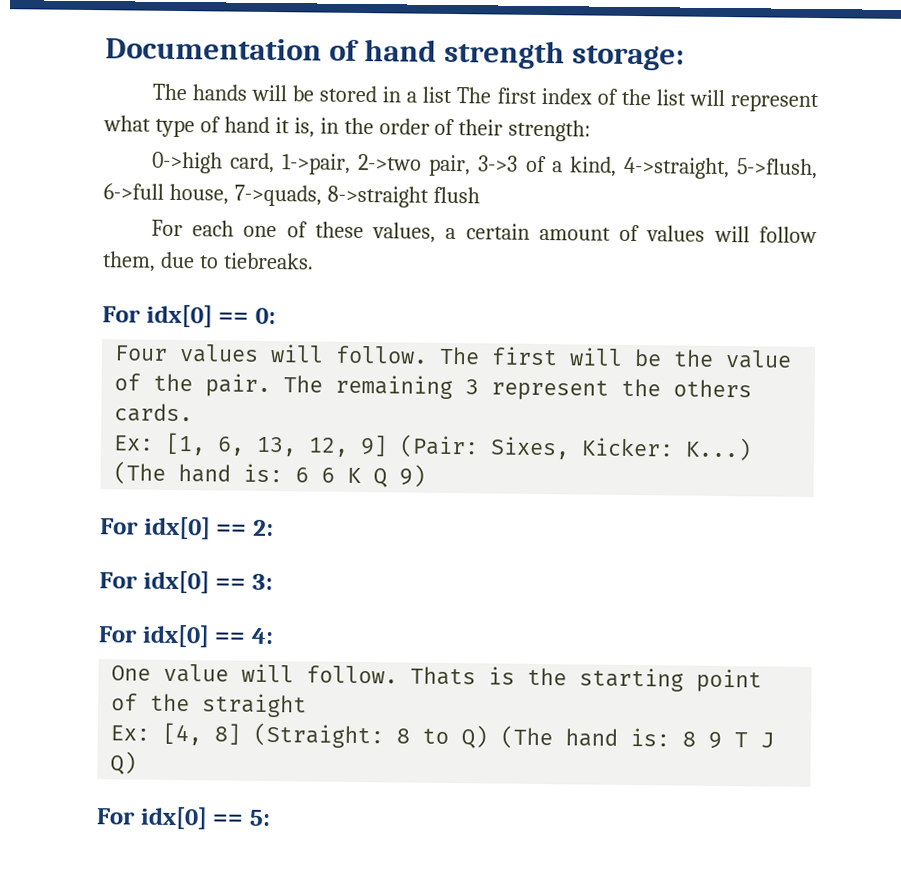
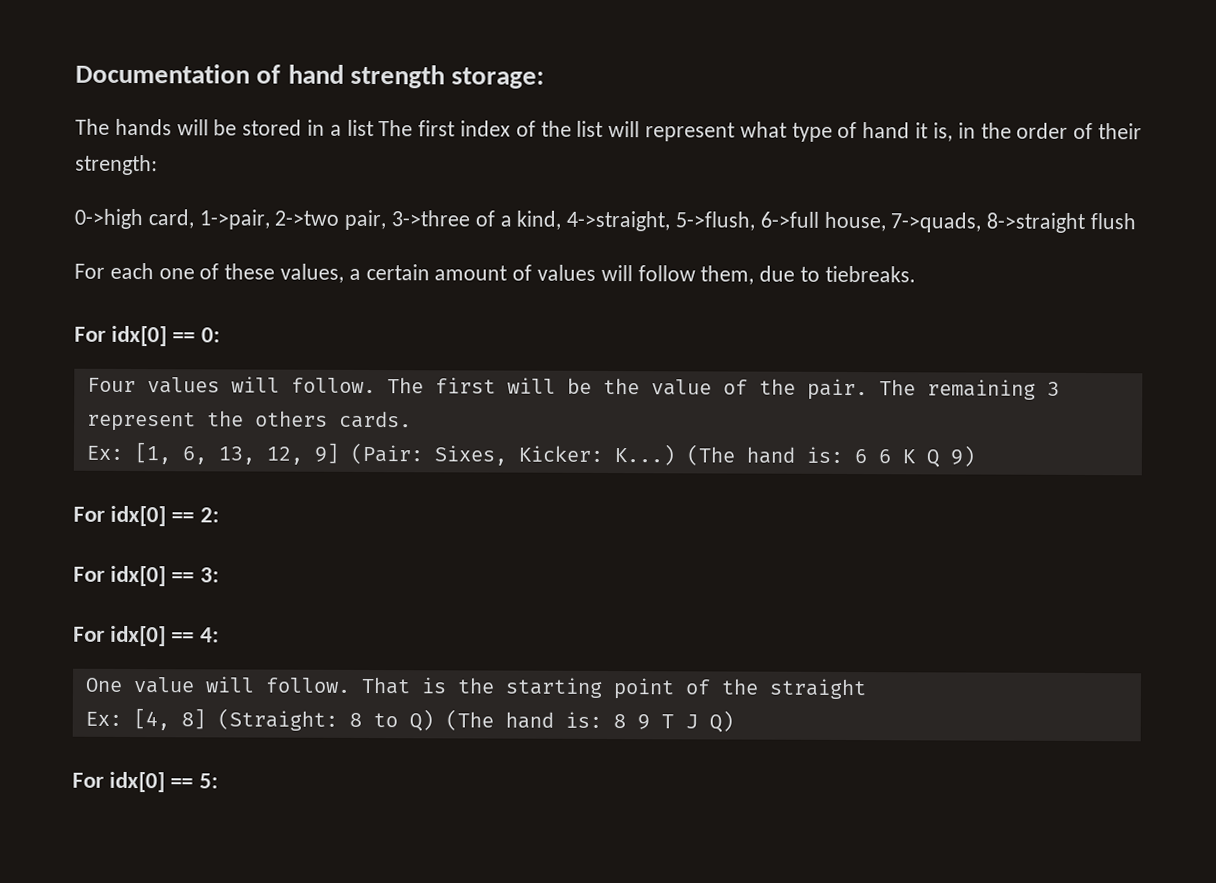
- 0->high card, 1->pair, 2->two pair, 3->3 of a kind, 4->straight, 5->flush, 6->full house, 7->quads, 8->straight flush
+ 0->high card, 1->pair, 2->two pair, 3->three of a kind, 4->straight, 5->flush, 6->full house, 7->quads, 8->straight flush
- Thats is the starting point of the straight
+ That is the starting point of the straight

